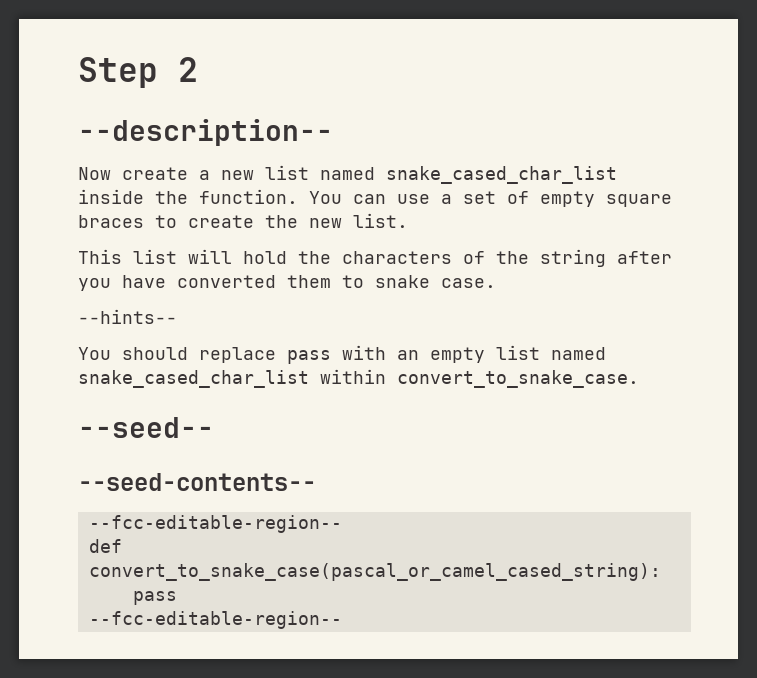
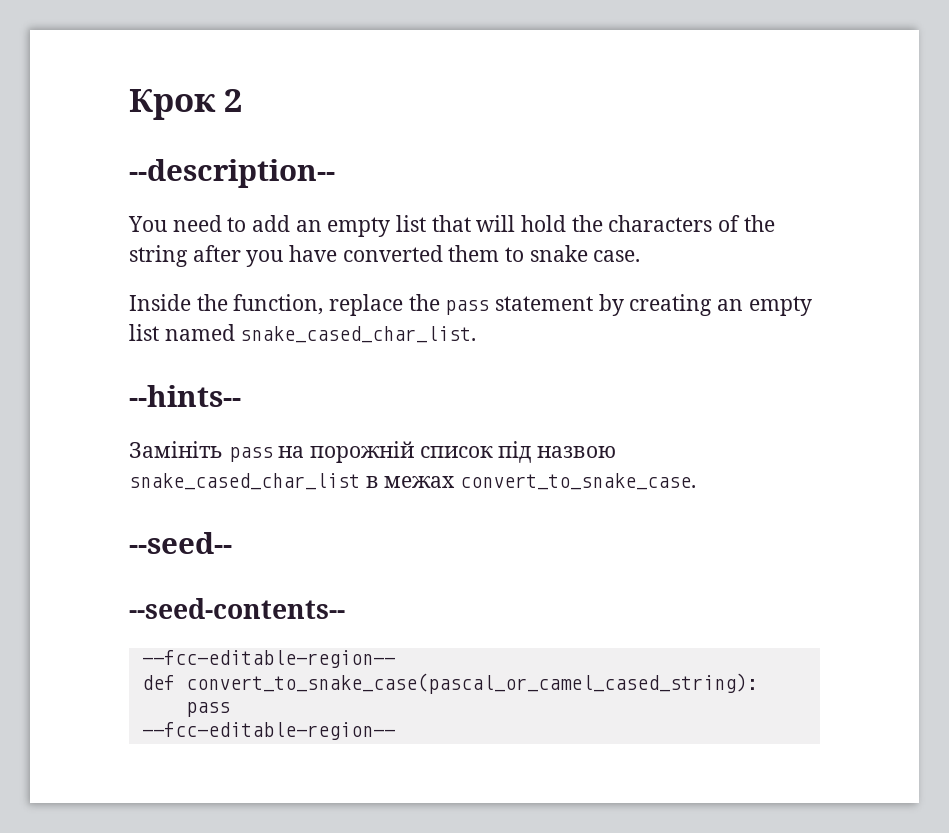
- Step 2
+ Крок 2
- Now create a new list named snake_cased_char_list inside the function. You can use a set of empty square braces to create the new list.
- This list will hold the characters of the string after you have converted them to snake case.
+ You need to add an empty list that will hold the characters of the string after you have converted them to snake case.
+ Inside the function, replace the pass statement by creating an empty list named snake_cased_char_list.
  --hints--
- You should replace pass with an empty list named snake_cased_char_list within convert_to_snake_case.
+ Замініть pass на порожній список під назвою snake_cased_char_list в межах convert_to_snake_case.

